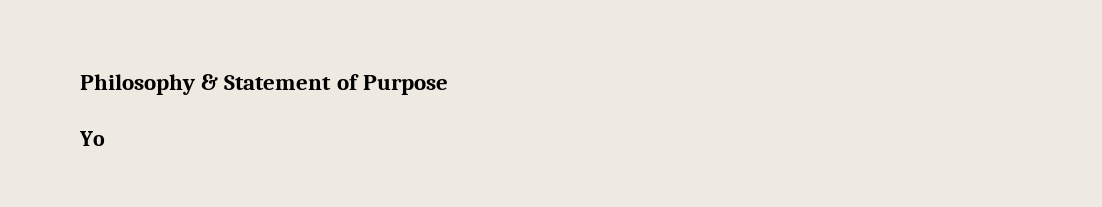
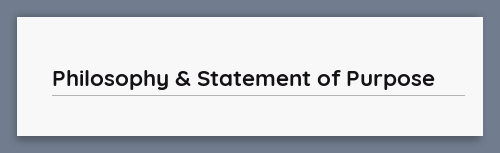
- Yo

